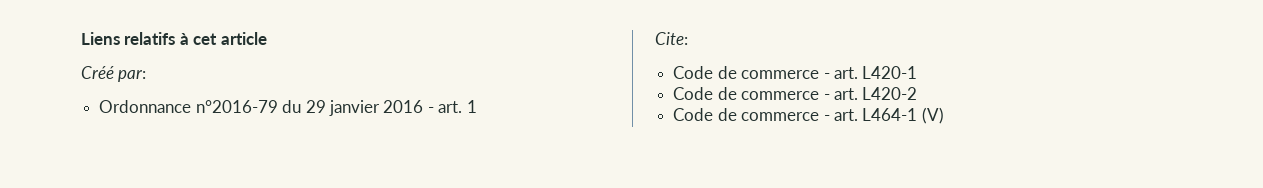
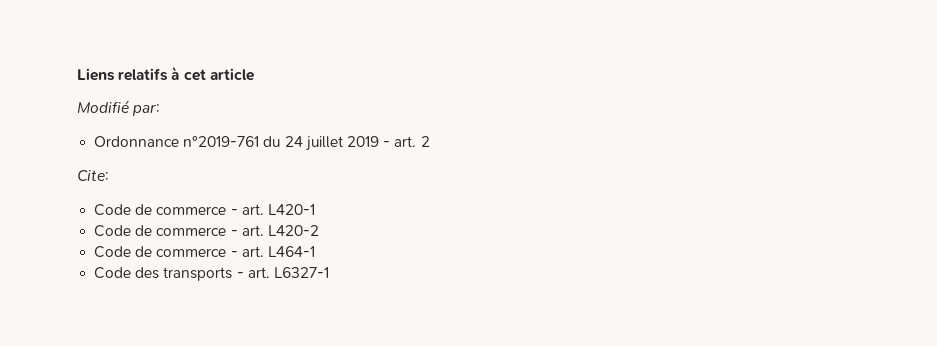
- Créé par:
+ Modifié par:
- Ordonnance n°2016-79 du 29 janvier 2016 - art. 1
+ Ordonnance n°2019-761 du 24 juillet 2019 - art. 2
- Code de commerce - art. L464-1 (V)
+ Code de commerce - art. L464-1
+ Code des transports - art. L6327-1

